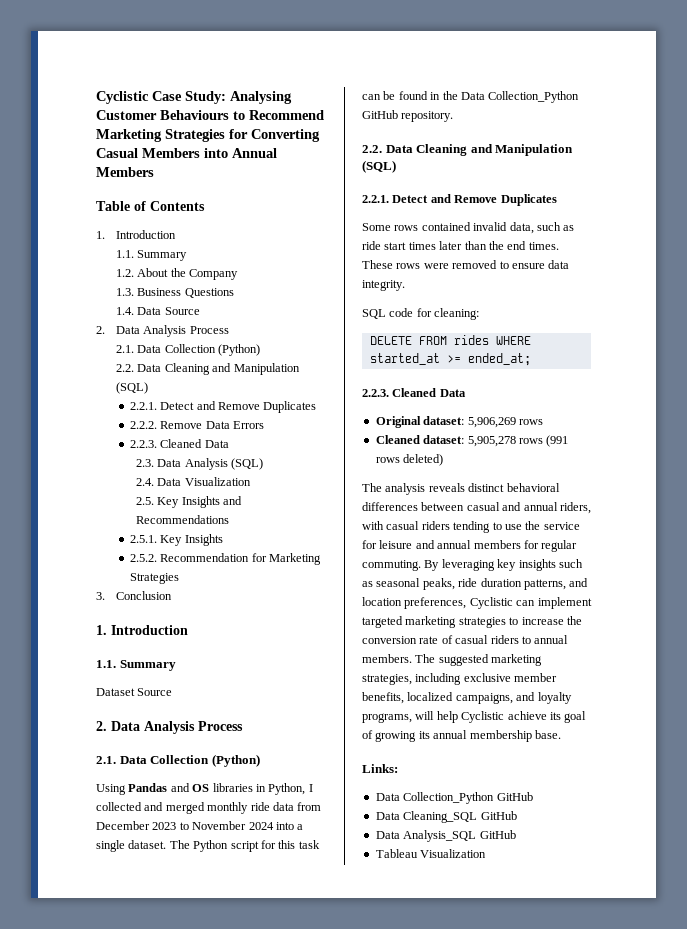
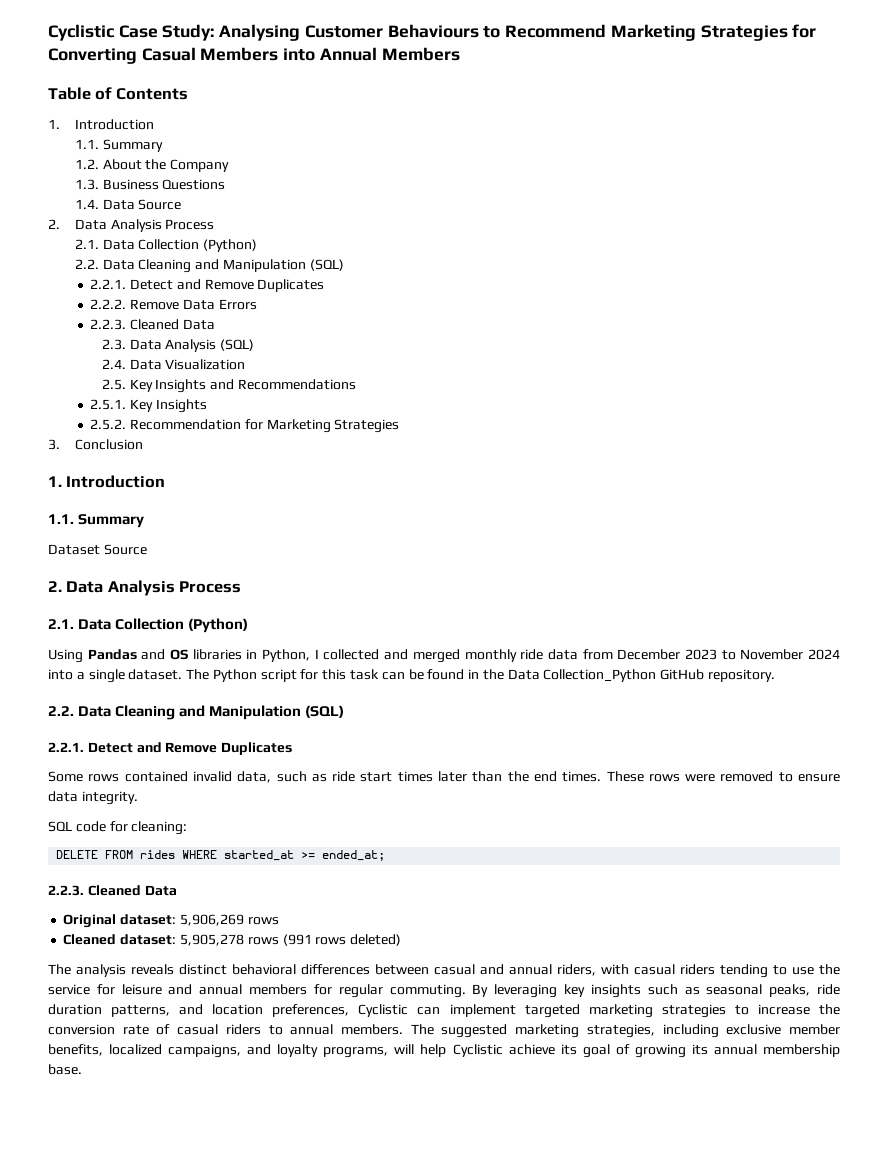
- Links:
- Data Collection_Python GitHub
- Data Cleaning_SQL GitHub
- Data Analysis_SQL GitHub
- Tableau Visualization

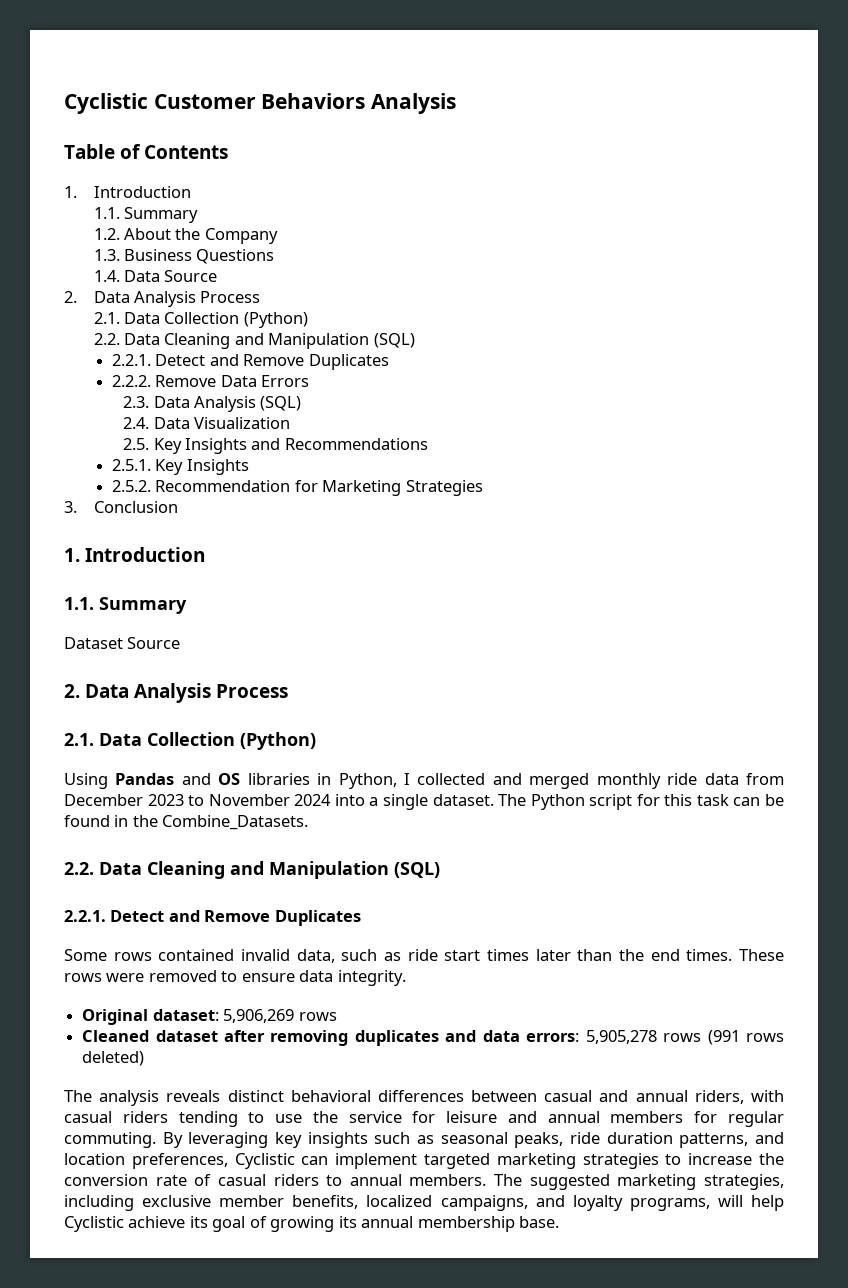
- Cyclistic Case Study: Analysing Customer Behaviours to Recommend Marketing Strategies for Converting Casual Members into Annual Members
+ Cyclistic Customer Behaviors Analysis
  2.2.2. Remove Data Errors
- 2.2.3. Cleaned Data
- The Python script for this task can be found in the Data Collection_Python GitHub repository.
+ The Python script for this task can be found in the Combine_Datasets.
- SQL code for cleaning:
- DELETE FROM rides WHERE started_at >= ended_at;
- 2.2.3. Cleaned Data
- Cleaned dataset: 5,905,278 rows (991 rows deleted)
+ Cleaned dataset after removing duplicates and data errors: 5,905,278 rows (991 rows deleted)

